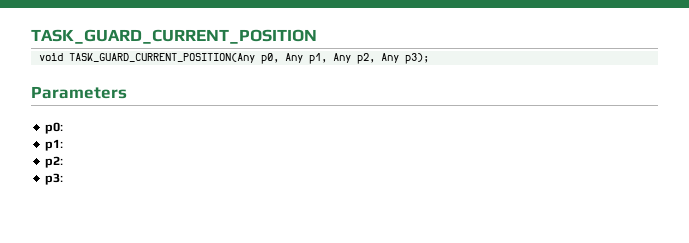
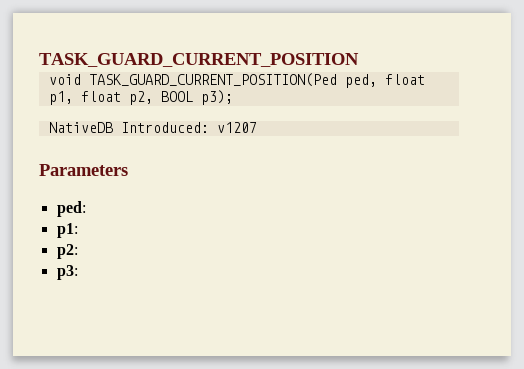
- void TASK_GUARD_CURRENT_POSITION(Any p0, Any p1, Any p2, Any p3);
+ void TASK_GUARD_CURRENT_POSITION(Ped ped, float p1, float p2, BOOL p3);
+ NativeDB Introduced: v1207
- p0:
+ ped:

